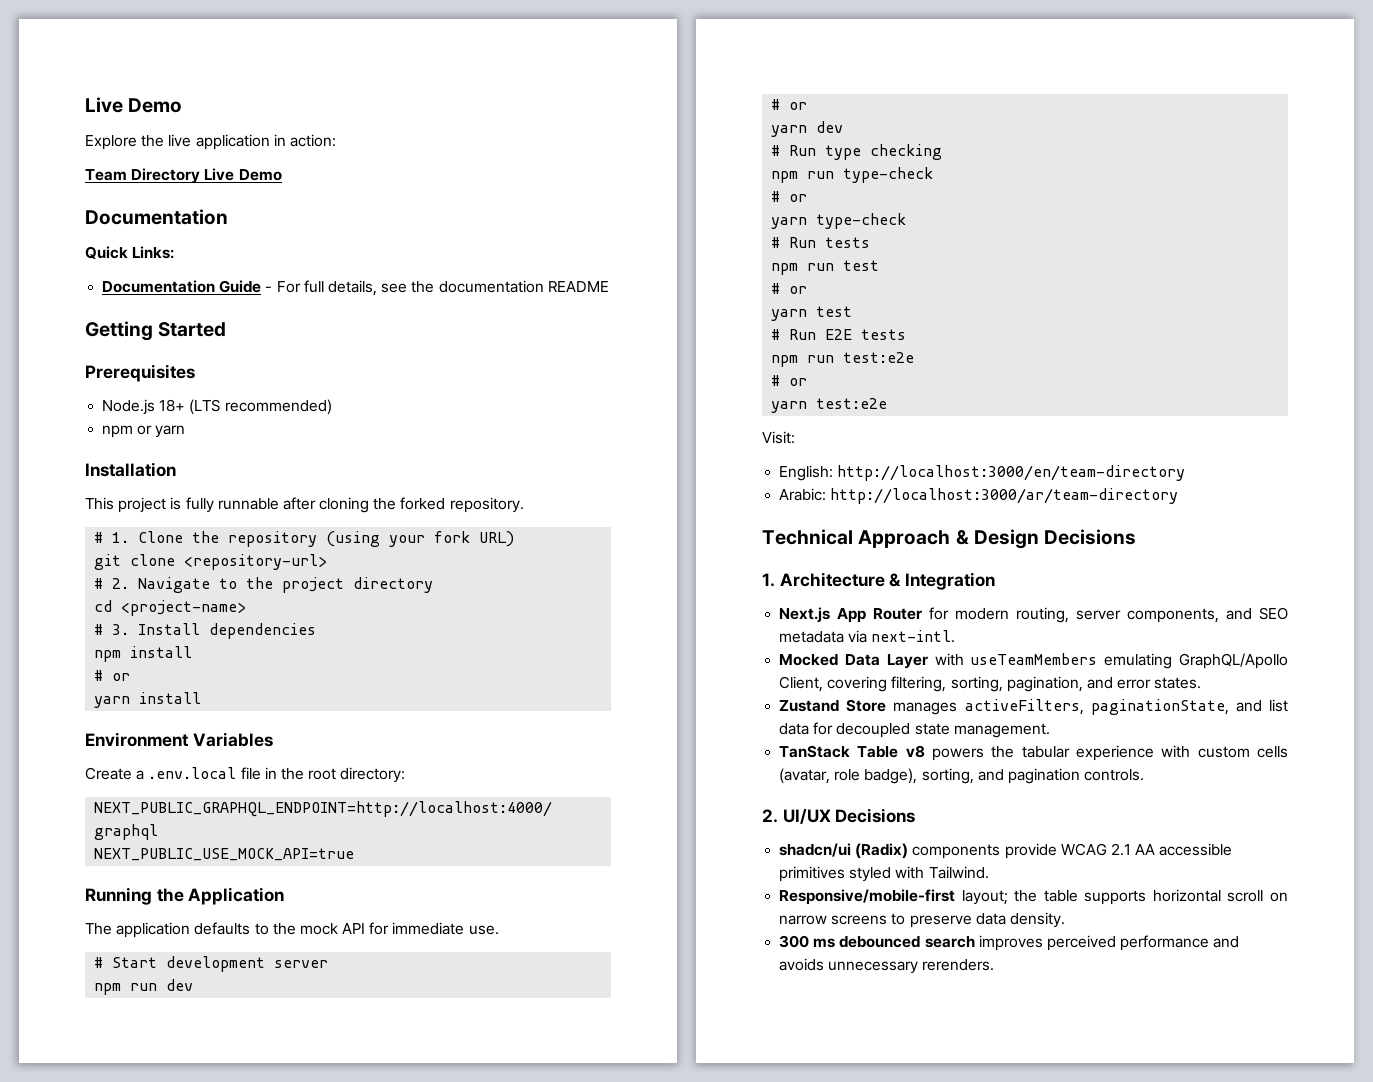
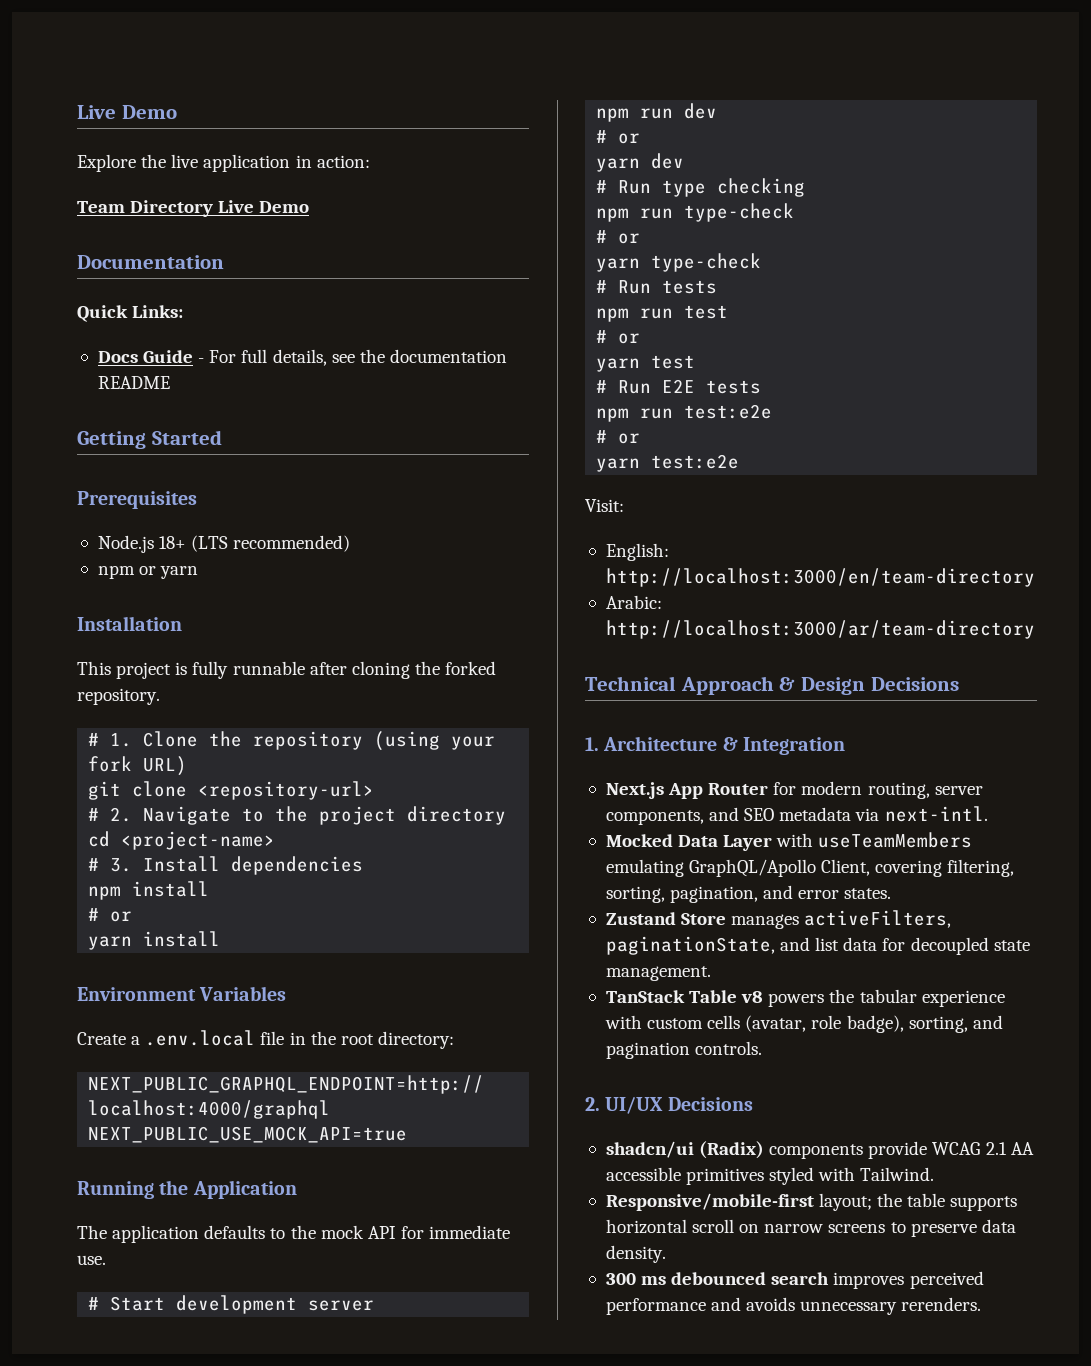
- Documentation Guide - For full details, see the documentation README
+ Docs Guide - For full details, see the documentation README

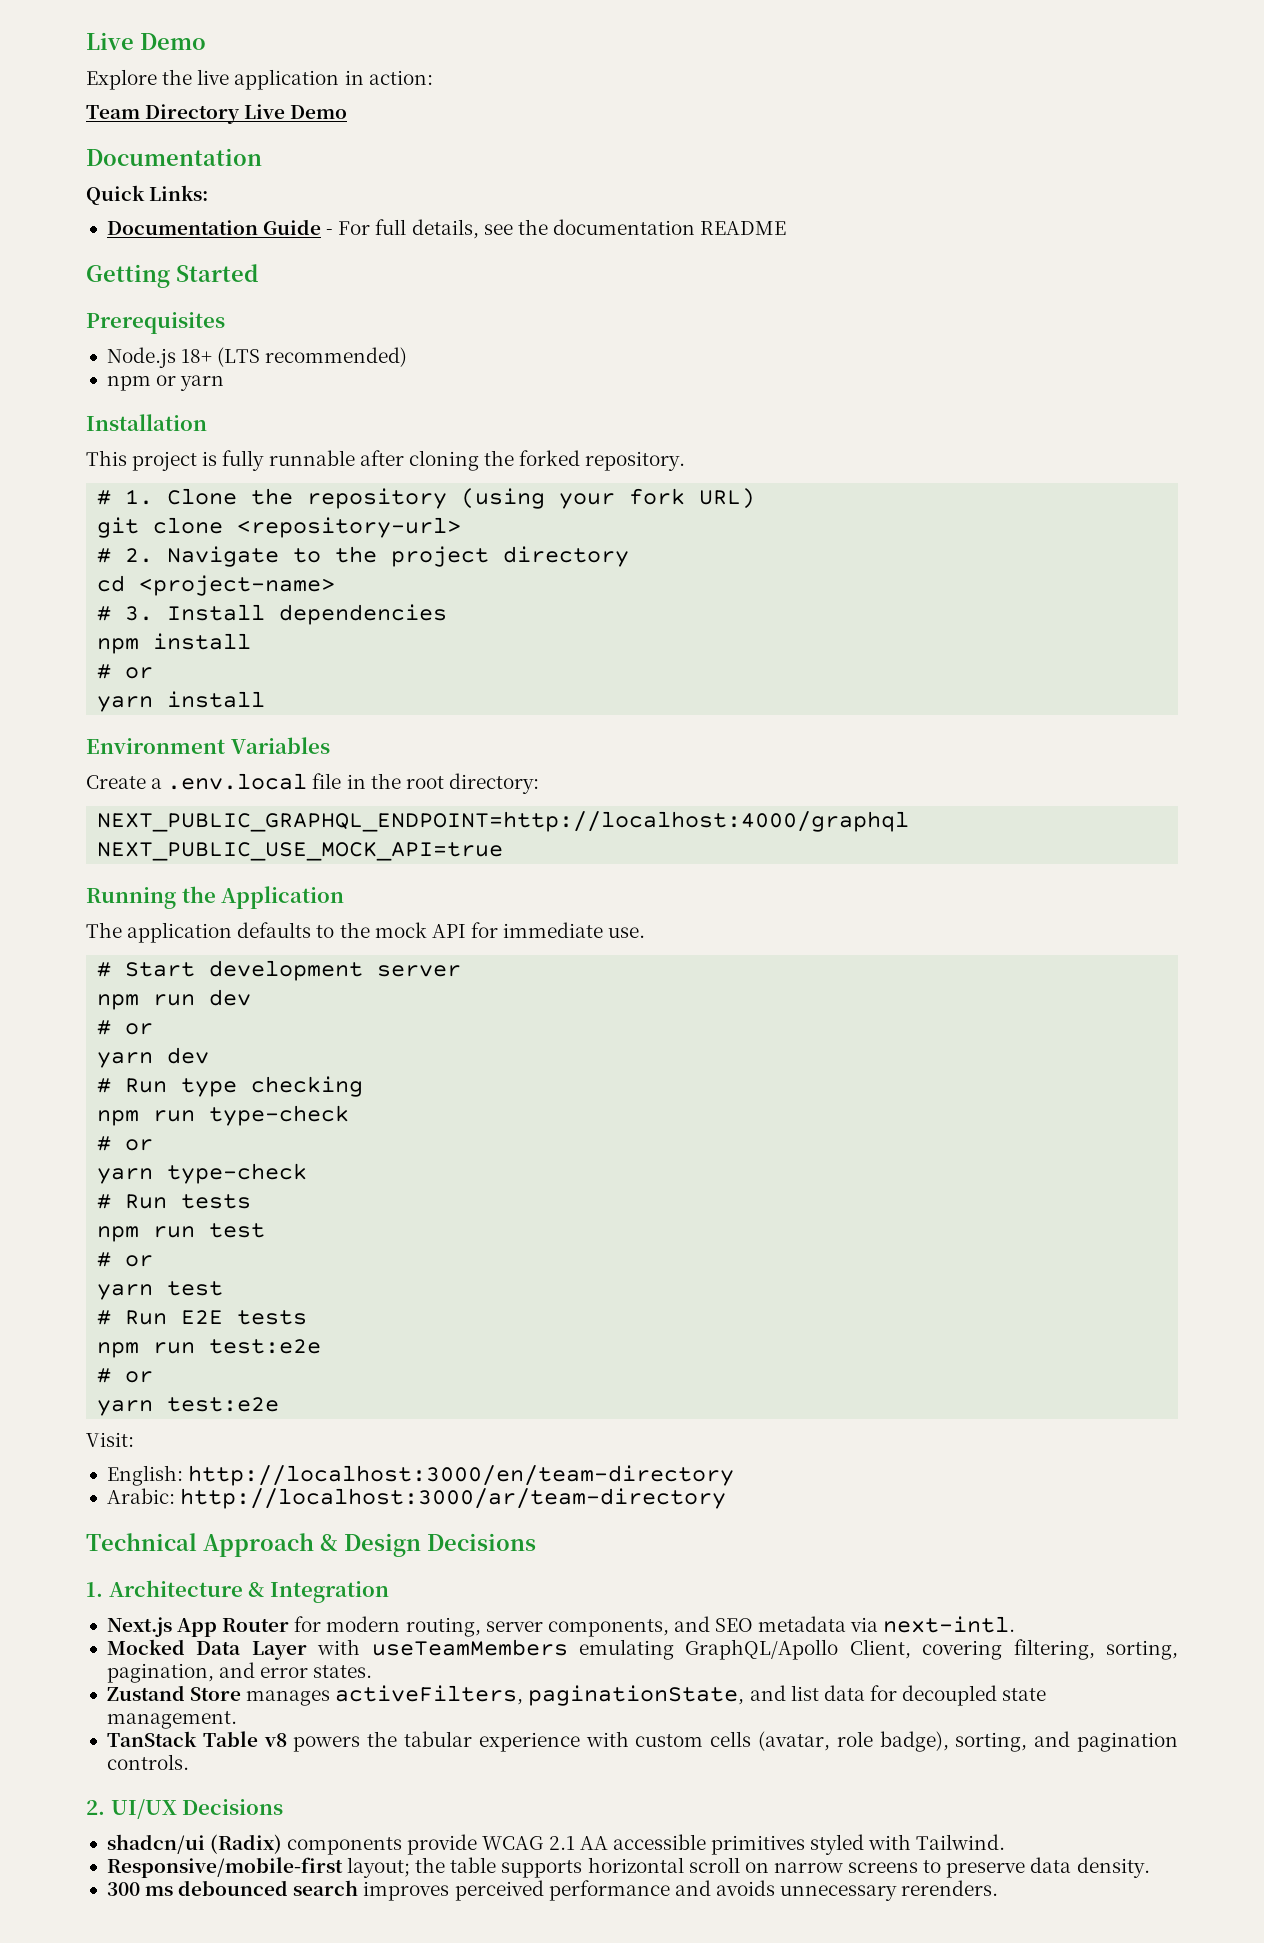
- Docs Guide - For full details, see the documentation README
+ Documentation Guide - For full details, see the documentation README

